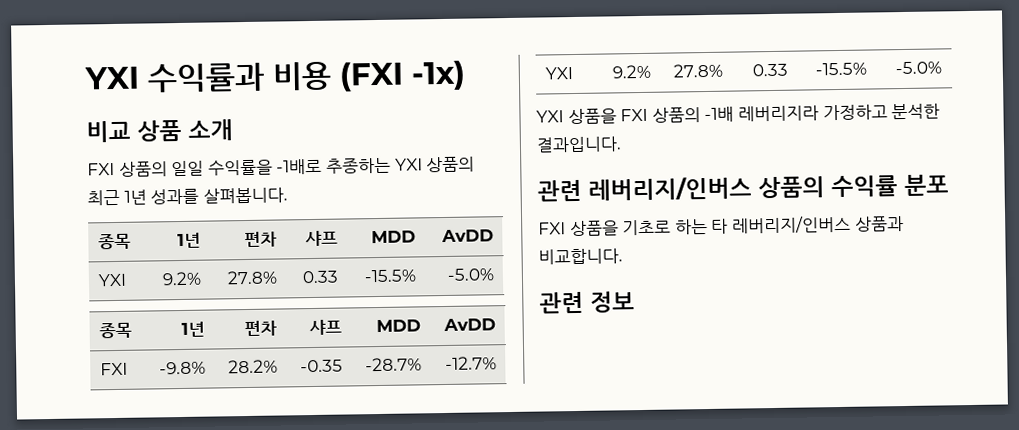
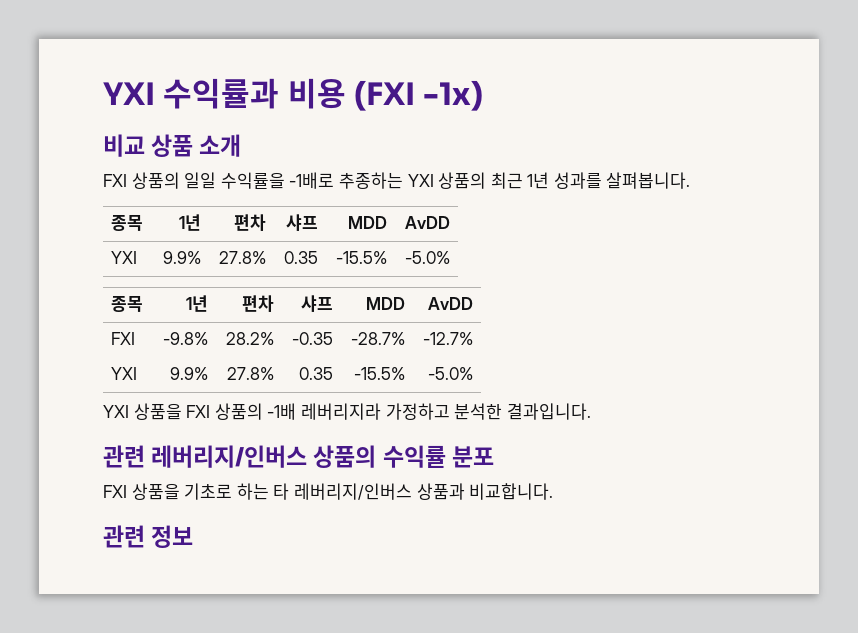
  FXI 상품의 일일 수익률을 -1배로 추종하는 YXI 상품의 최근 1년 성과를 살펴봅니다.
  종목 | 1년 | 편차 | 샤프 | MDD | AvDD
- YXI | 9.2% | 27.8% | 0.33 | -15.5% | -5.0%
+ YXI | 9.9% | 27.8% | 0.35 | -15.5% | -5.0%
  FXI | -9.8% | 28.2% | -0.35 | -28.7% | -12.7%
- YXI | 9.2% | 27.8% | 0.33 | -15.5% | -5.0%
+ YXI | 9.9% | 27.8% | 0.35 | -15.5% | -5.0%

